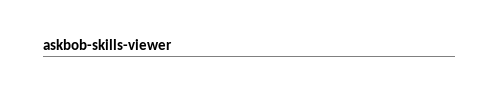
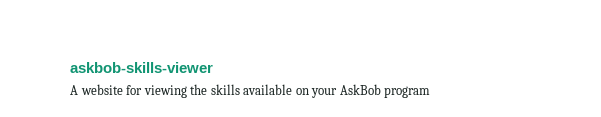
+ A website for viewing the skills available on your AskBob program

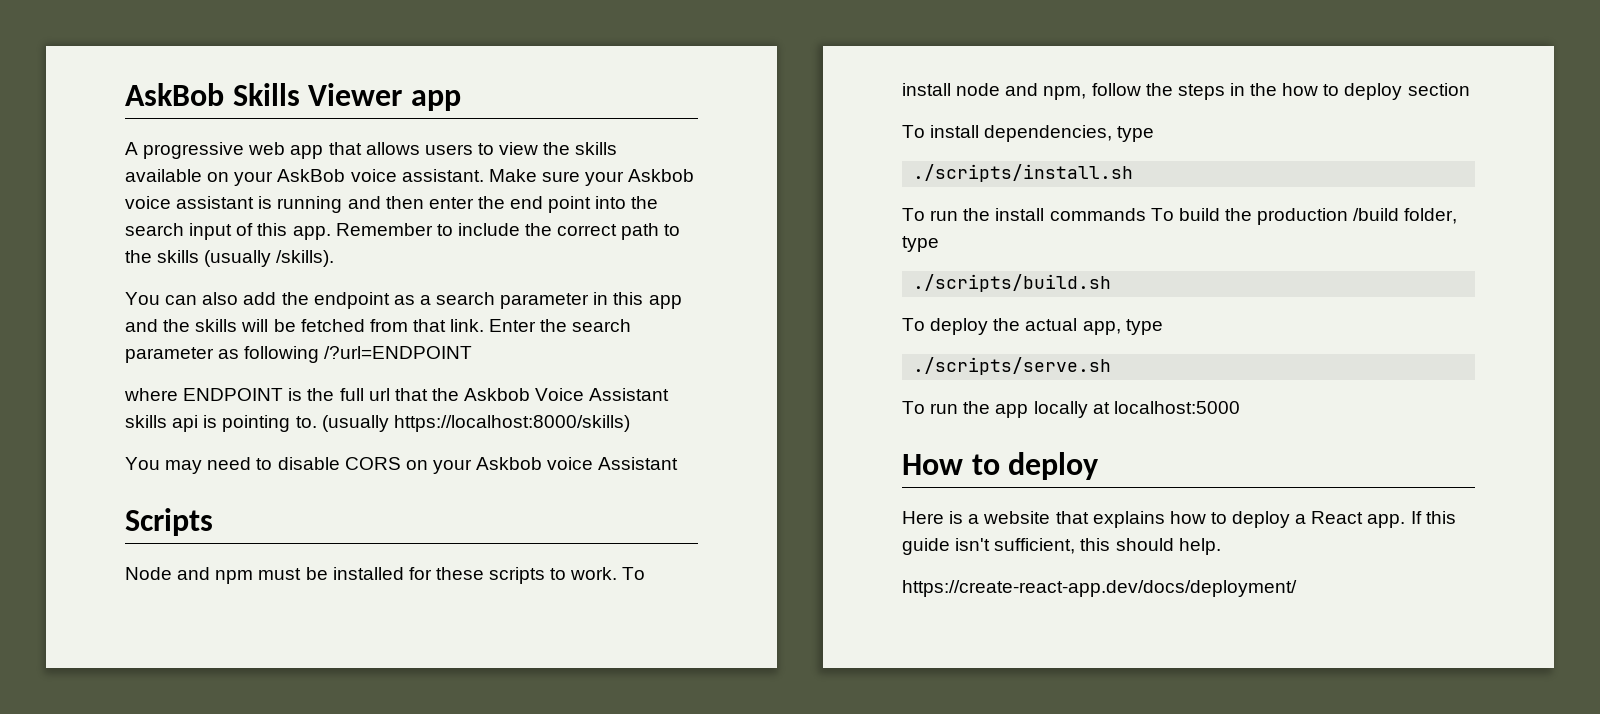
- askbob-skills-viewer
- A website for viewing the skills available on your AskBob program
+ AskBob Skills Viewer app
+ A progressive web app that allows users to view the skills available on your AskBob voice assistant. Make sure your Askbob voice assistant is running and then enter the end point into the search input of this app. Remember to include the correct path to the skills (usually /skills).
+ You can also add the endpoint as a search parameter in this app and the skills will be fetched from that link. Enter the search parameter as following /?url=ENDPOINT
+ where ENDPOINT is the full url that the Askbob Voice Assistant skills api is pointing to. (usually https://localhost:8000/skills)
+ You may need to disable CORS on your Askbob voice Assistant
+ Scripts
+ Node and npm must be installed for these scripts to work. To install node and npm, follow the steps in the how to deploy section
+ To install dependencies, type
+ ./scripts/install.sh
+ To run the install commands To build the production /build folder, type
+ ./scripts/build.sh
+ To deploy the actual app, type
+ ./scripts/serve.sh
+ To run the app locally at localhost:5000
+ How to deploy
+ Here is a website that explains how to deploy a React app. If this guide isn't sufficient, this should help.
+ https://create-react-app.dev/docs/deployment/

